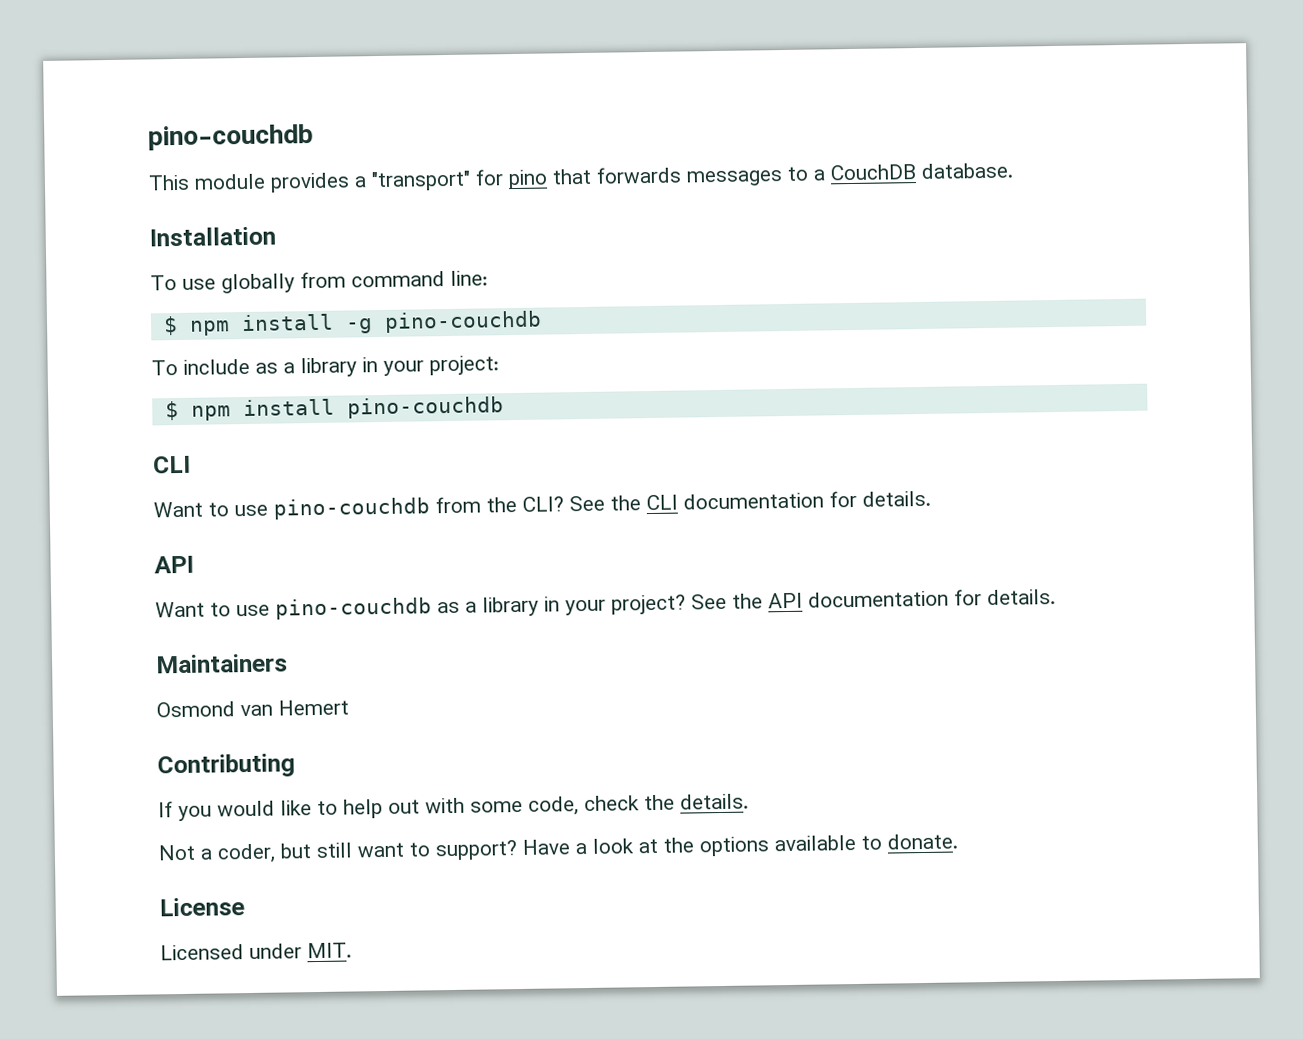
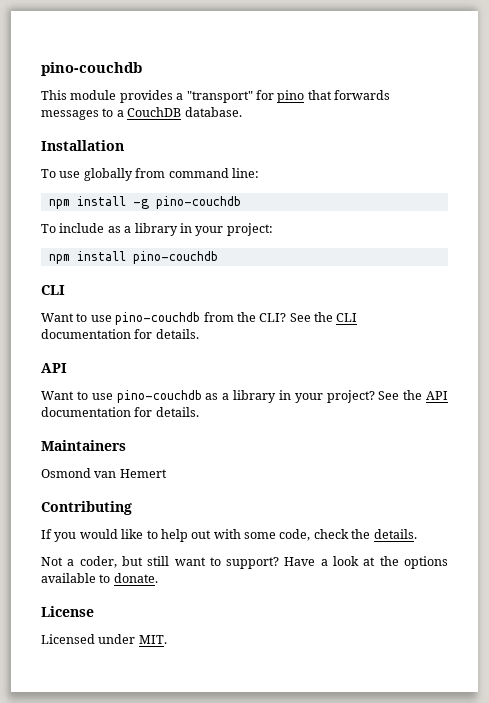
- $ npm install -g pino-couchdb
+ npm install -g pino-couchdb
- $ npm install pino-couchdb
+ npm install pino-couchdb

